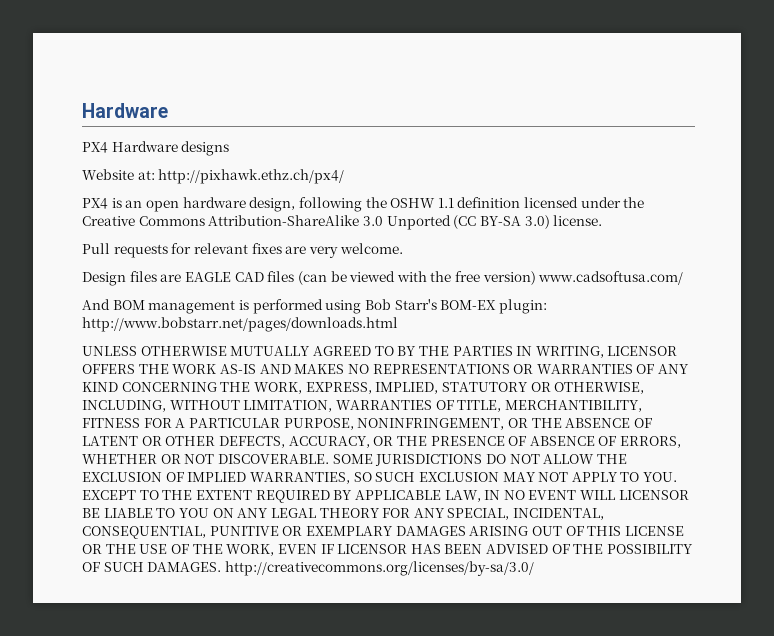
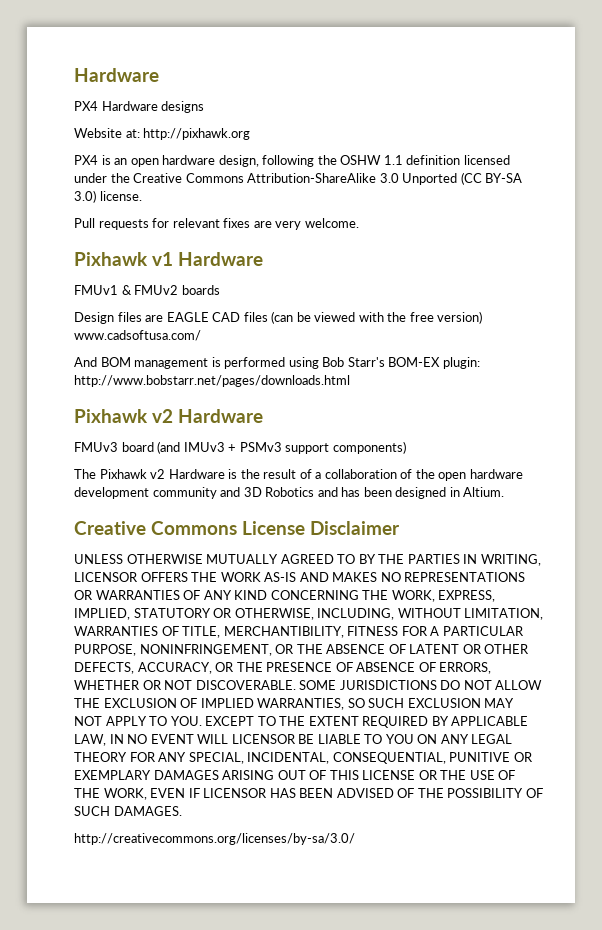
- Website at: http://pixhawk.ethz.ch/px4/
+ Website at: http://pixhawk.org
+ Pixhawk v1 Hardware
+ FMUv1 & FMUv2 boards
  And BOM management is performed using Bob Starr's BOM-EX plugin: http://www.bobstarr.net/pages/downloads.html
+ Pixhawk v2 Hardware
+ FMUv3 board (and IMUv3 + PSMv3 support components)
+ The Pixhawk v2 Hardware is the result of a collaboration of the open hardware development community and 3D Robotics and has been designed in Altium.
+ Creative Commons License Disclaimer
- SOME JURISDICTIONS DO NOT ALLOW THE EXCLUSION OF IMPLIED WARRANTIES, SO SUCH EXCLUSION MAY NOT APPLY TO YOU. EXCEPT TO THE EXTENT REQUIRED BY APPLICABLE LAW, IN NO EVENT WILL LICENSOR BE LIABLE TO YOU ON ANY LEGAL THEORY FOR ANY SPECIAL, INCIDENTAL, CONSEQUENTIAL, PUNITIVE OR EXEMPLARY DAMAGES ARISING OUT OF THIS LICENSE OR THE USE OF THE WORK, EVEN IF LICENSOR HAS BEEN ADVISED OF THE POSSIBILITY OF SUCH DAMAGES. http://creativecommons.org/licenses/by-sa/3.0/
+ SOME JURISDICTIONS DO NOT ALLOW THE EXCLUSION OF IMPLIED WARRANTIES, SO SUCH EXCLUSION MAY NOT APPLY TO YOU. EXCEPT TO THE EXTENT REQUIRED BY APPLICABLE LAW, IN NO EVENT WILL LICENSOR BE LIABLE TO YOU ON ANY LEGAL THEORY FOR ANY SPECIAL, INCIDENTAL, CONSEQUENTIAL, PUNITIVE OR EXEMPLARY DAMAGES ARISING OUT OF THIS LICENSE OR THE USE OF THE WORK, EVEN IF LICENSOR HAS BEEN ADVISED OF THE POSSIBILITY OF SUCH DAMAGES.
+ http://creativecommons.org/licenses/by-sa/3.0/

